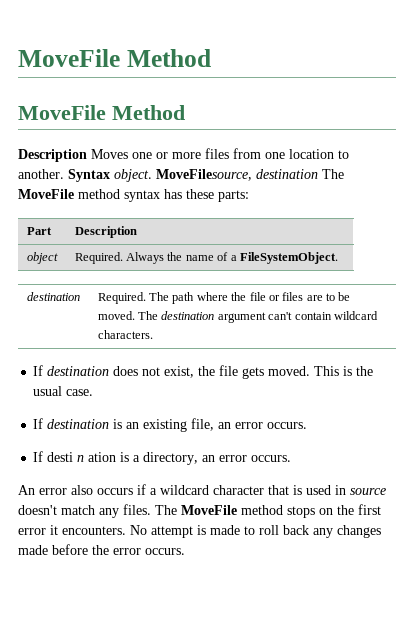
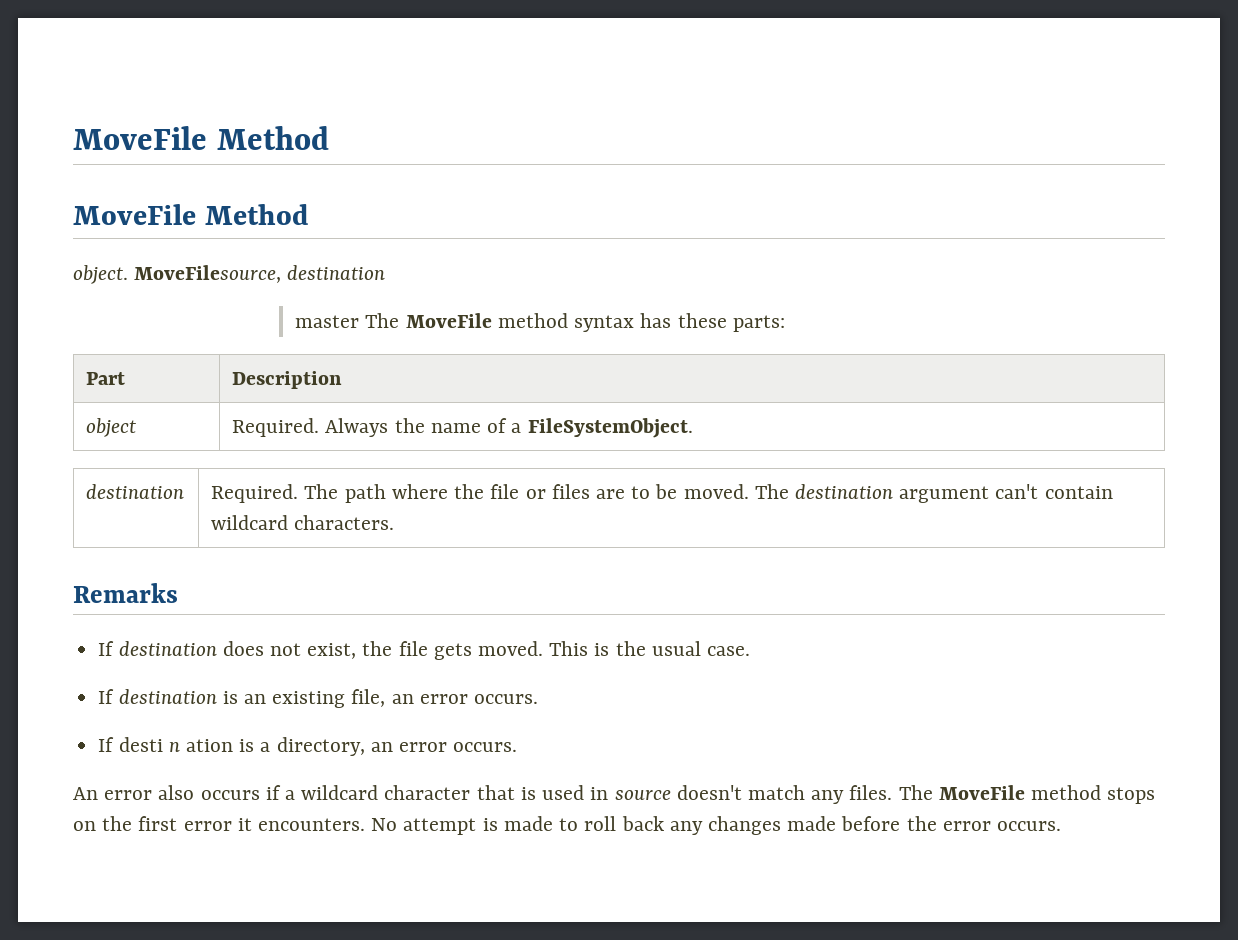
- Description Moves one or more files from one location to another. Syntax object.
+ object.
- MoveFilesource, destination The MoveFile method syntax has these parts:
+ MoveFilesource, destination
+ master The MoveFile method syntax has these parts:
+ Remarks

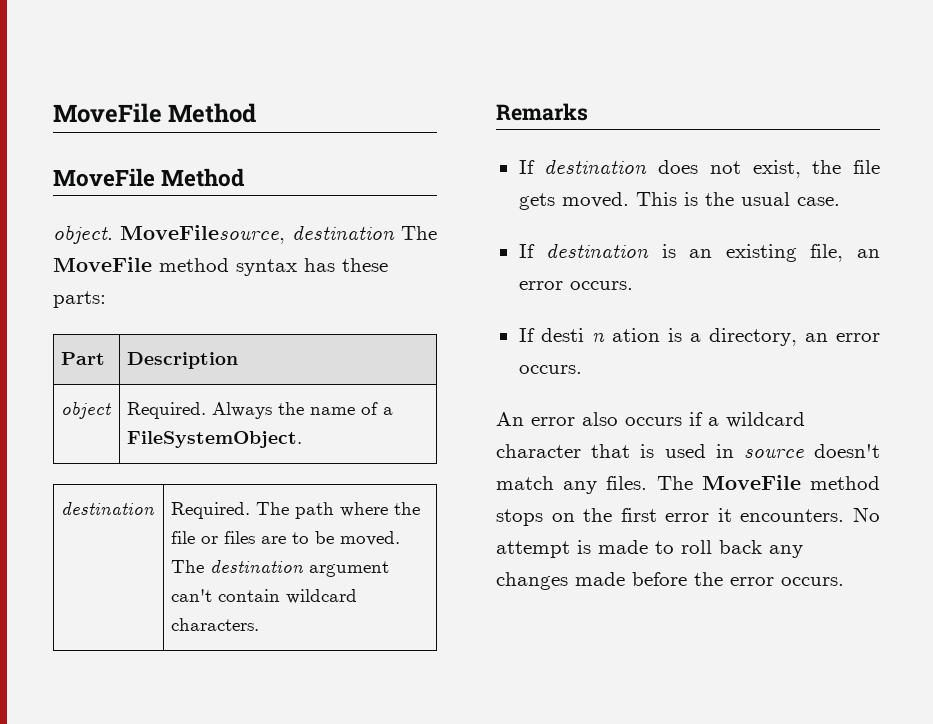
- MoveFilesource, destination
- master The MoveFile method syntax has these parts:
+ MoveFilesource, destination The MoveFile method syntax has these parts:

